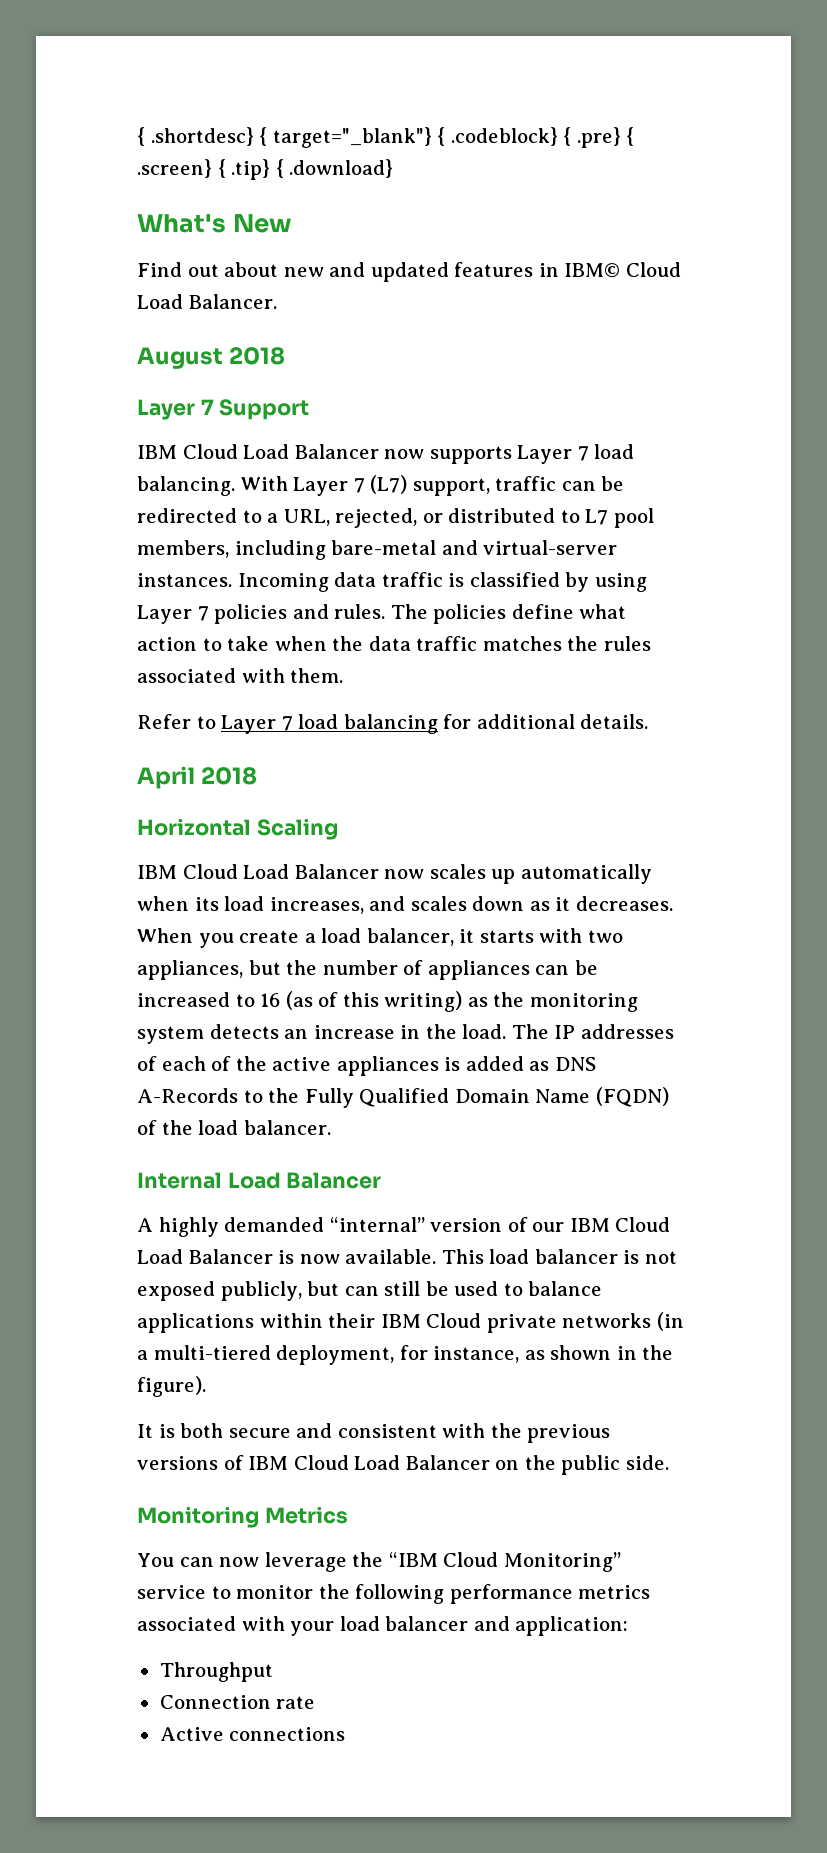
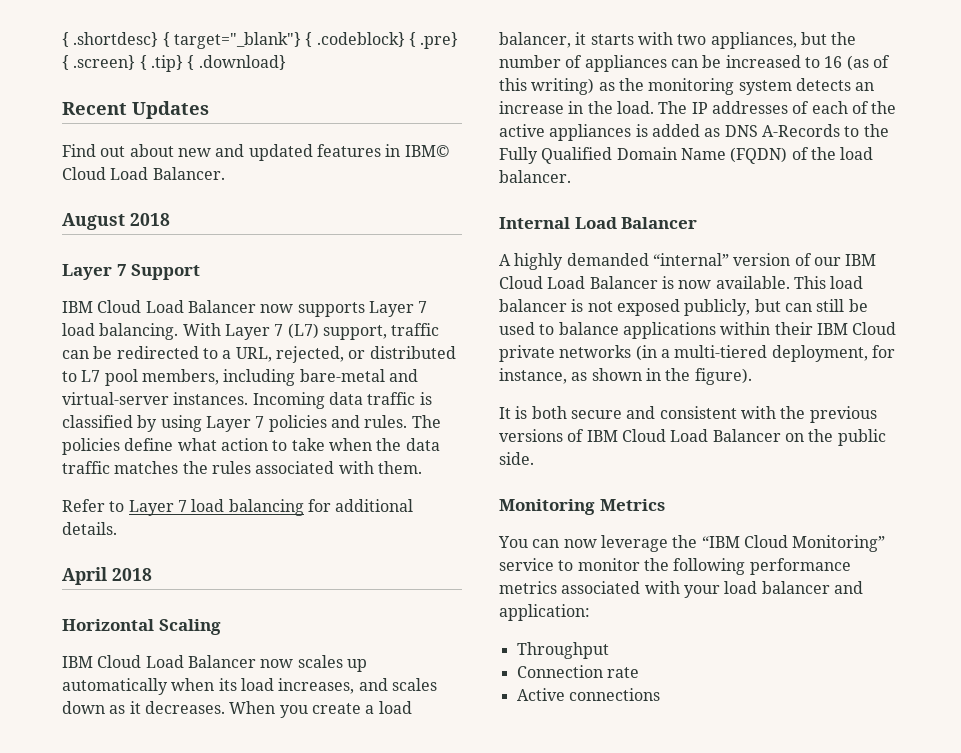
- What's New
+ Recent Updates

